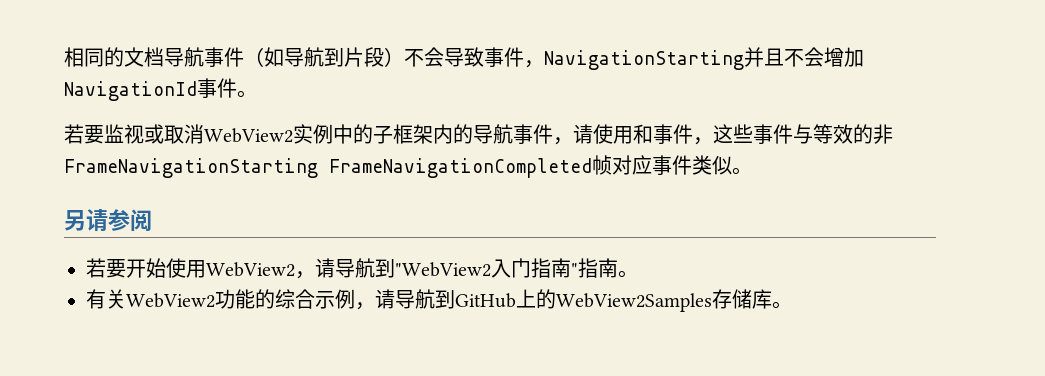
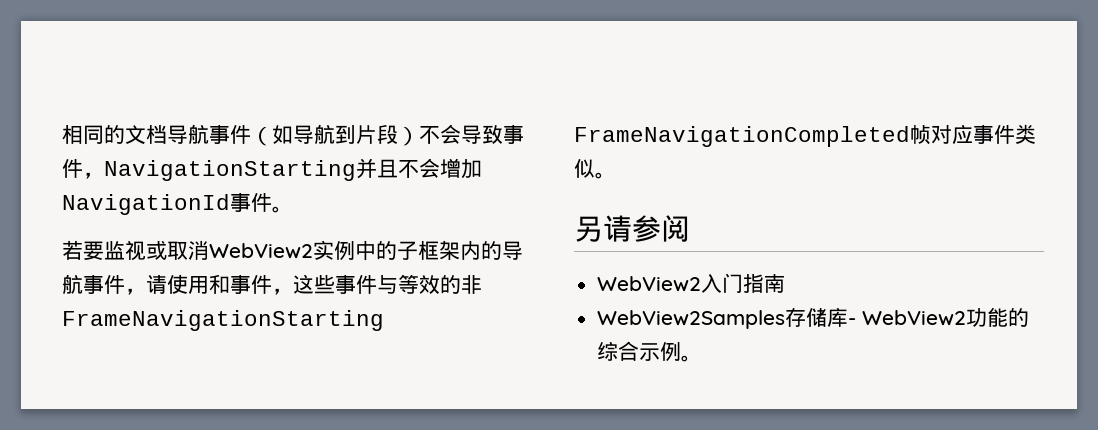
- 若要开始使用WebView2，请导航到"WebView2入门指南"指南。
- 有关WebView2功能的综合示例，请导航到GitHub上的WebView2Samples存储库。
+ WebView2入门指南
+ WebView2Samples存储库- WebView2功能的综合示例。

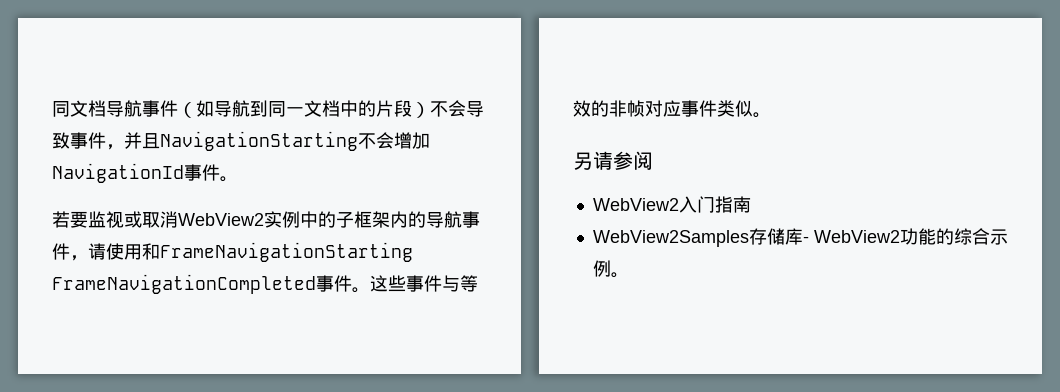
- 相同的文档导航事件（如导航到片段）不会导致事件，NavigationStarting并且不会增加NavigationId事件。
+ 同文档导航事件（如导航到同一文档中的片段）不会导致事件，并且NavigationStarting不会增加NavigationId事件。
- 若要监视或取消WebView2实例中的子框架内的导航事件，请使用和事件，这些事件与等效的非FrameNavigationStarting FrameNavigationCompleted帧对应事件类似。
+ 若要监视或取消WebView2实例中的子框架内的导航事件，请使用和FrameNavigationStarting FrameNavigationCompleted事件。这些事件与等效的非帧对应事件类似。

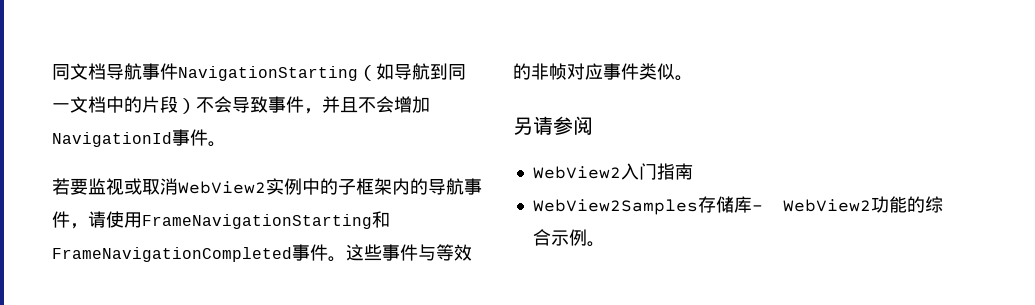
- 同文档导航事件（如导航到同一文档中的片段）不会导致事件，并且NavigationStarting不会增加NavigationId事件。
+ 同文档导航事件NavigationStarting（如导航到同一文档中的片段）不会导致事件，并且不会增加NavigationId事件。
- 若要监视或取消WebView2实例中的子框架内的导航事件，请使用和FrameNavigationStarting FrameNavigationCompleted事件。
+ 若要监视或取消WebView2实例中的子框架内的导航事件，请使用FrameNavigationStarting和FrameNavigationCompleted事件。

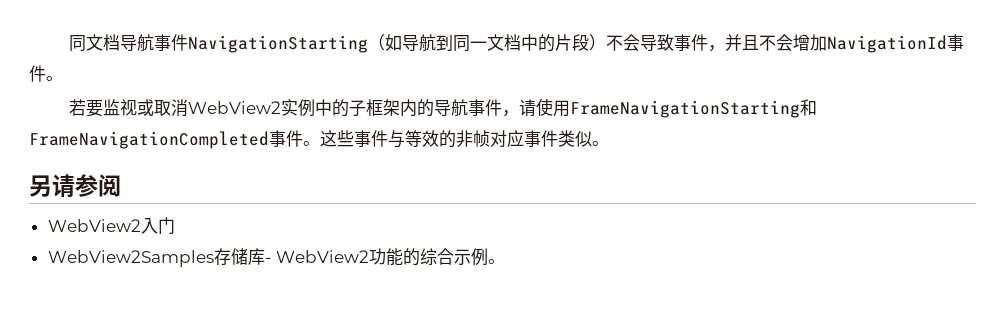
- WebView2入门指南
+ WebView2入门

